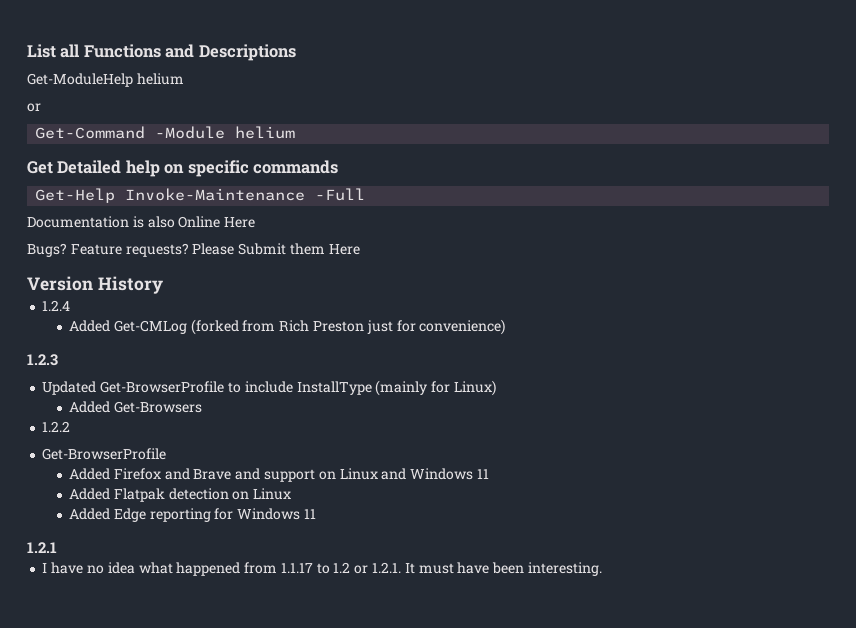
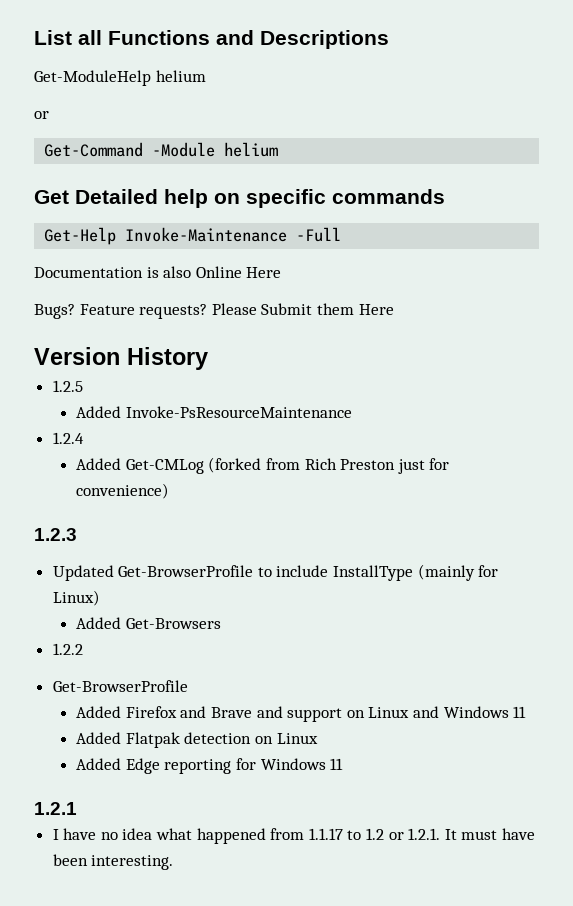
+ 1.2.5
+ Added Invoke-PsResourceMaintenance

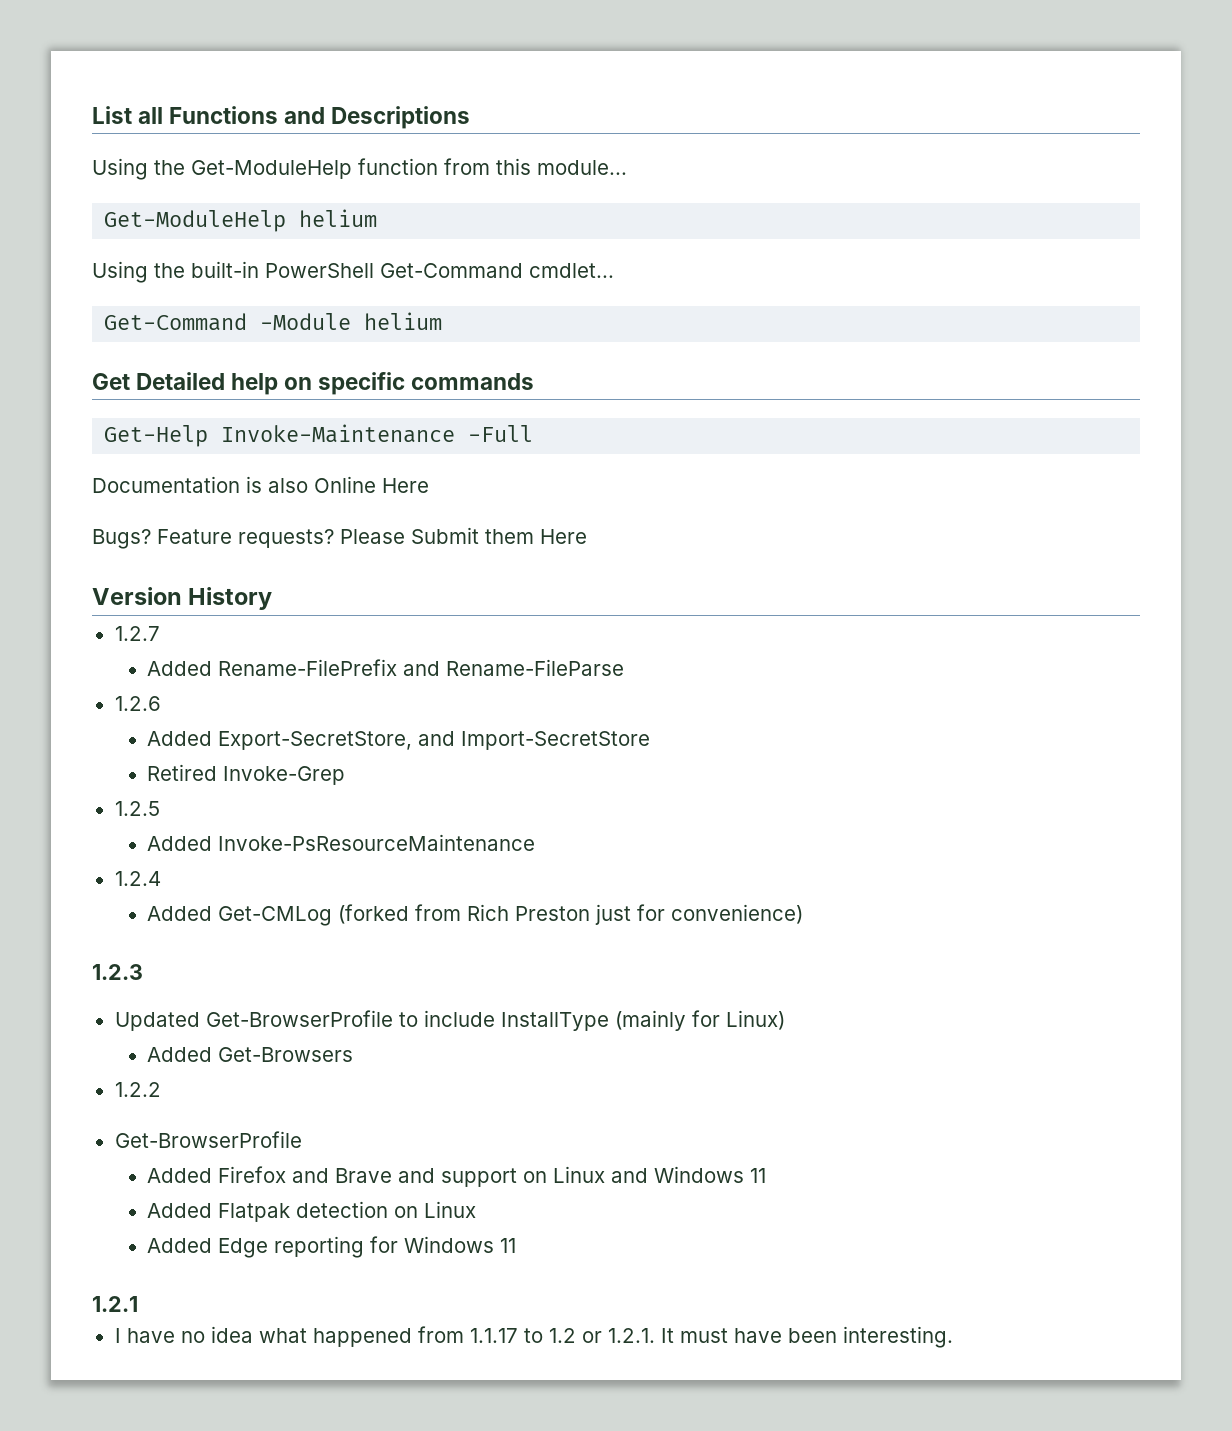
+ Using the Get-ModuleHelp function from this module...
  Get-ModuleHelp helium
- or
+ Using the built-in PowerShell Get-Command cmdlet...
+ 1.2.7
+ Added Rename-FilePrefix and Rename-FileParse
+ 1.2.6
+ Added Export-SecretStore, and Import-SecretStore
+ Retired Invoke-Grep

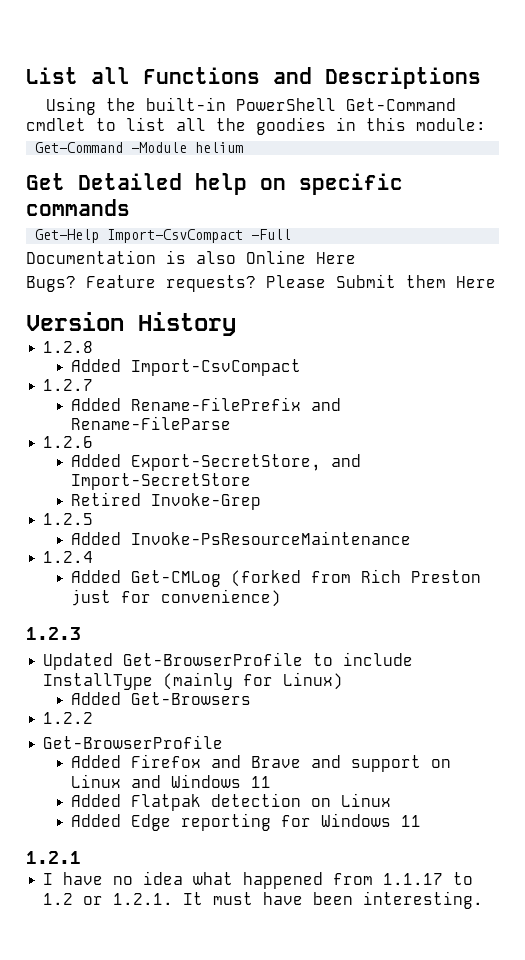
- Using the Get-ModuleHelp function from this module...
- Get-ModuleHelp helium
- Using the built-in PowerShell Get-Command cmdlet...
+ Using the built-in PowerShell Get-Command cmdlet to list all the goodies in this module:
- Get-Help Invoke-Maintenance -Full
+ Get-Help Import-CsvCompact -Full
+ 1.2.8
+ Added Import-CsvCompact

